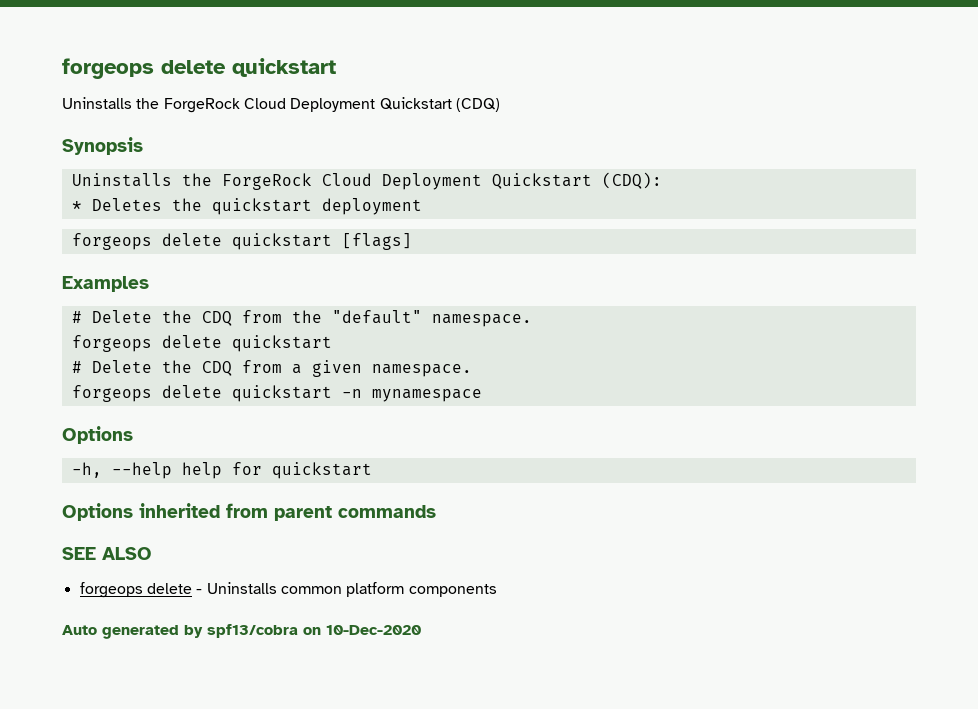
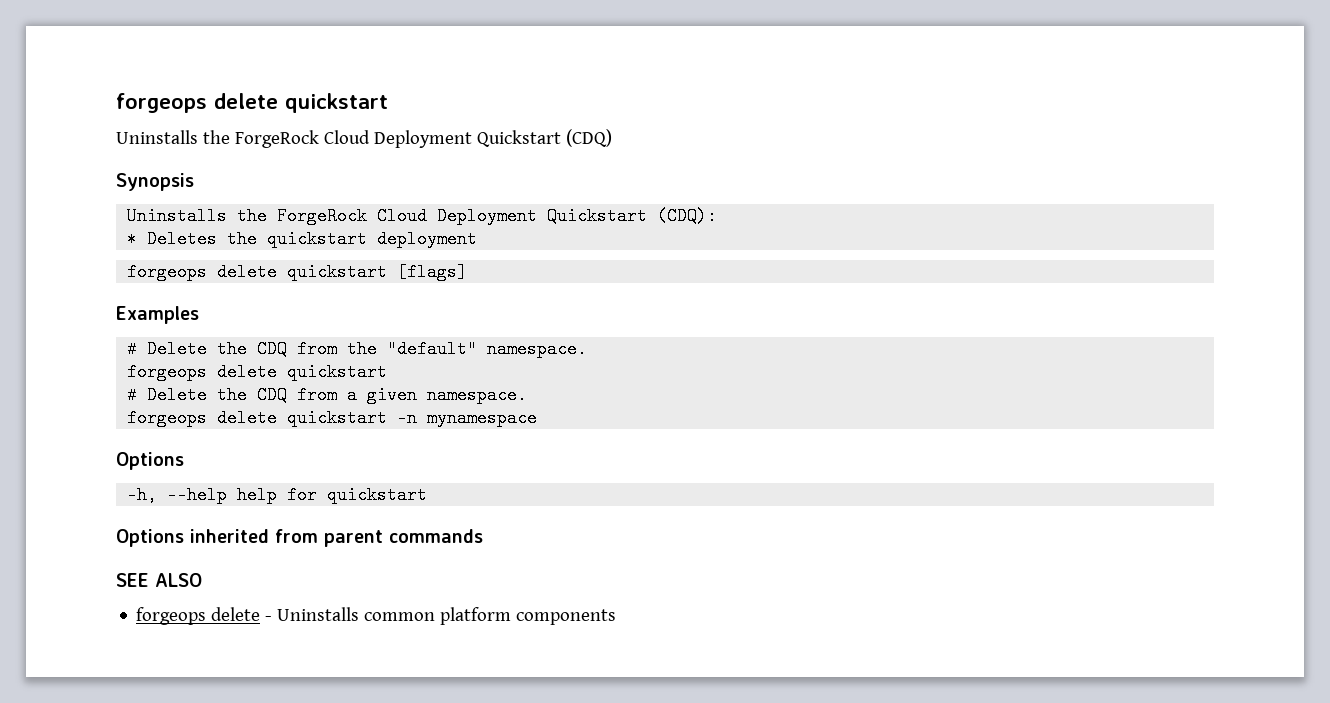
- Auto generated by spf13/cobra on 10-Dec-2020

